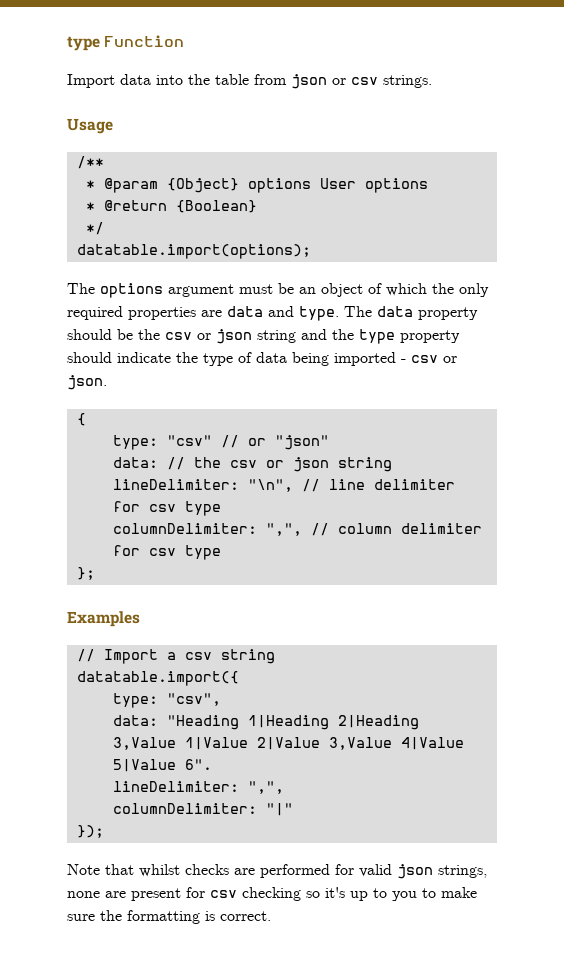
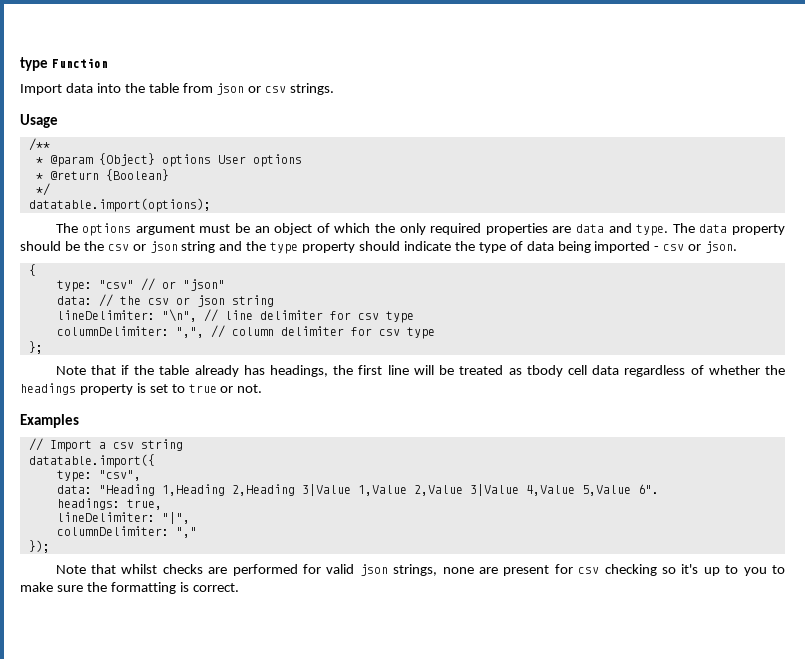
+ Note that if the table already has headings, the first line will be treated as tbody cell data regardless of whether the headings property is set to true or not.
- data: "Heading 1|Heading 2|Heading 3,Value 1|Value 2|Value 3,Value 4|Value 5|Value 6".
+ data: "Heading 1,Heading 2,Heading 3|Value 1,Value 2,Value 3|Value 4,Value 5,Value 6".
- lineDelimiter: ",",
- columnDelimiter: "|"
+ headings: true,
+ lineDelimiter: "|",
+ columnDelimiter: ","

